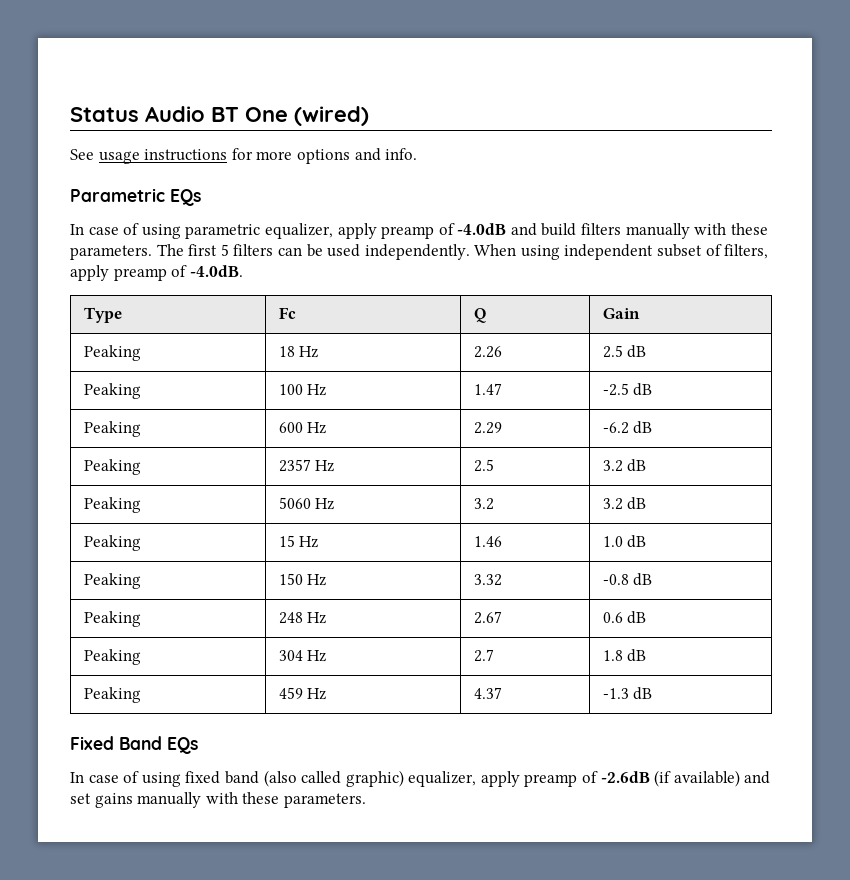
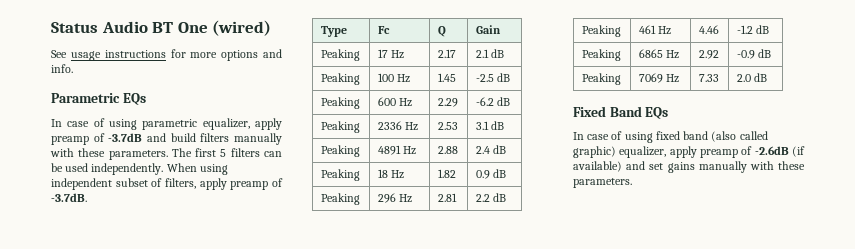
- In case of using parametric equalizer, apply preamp of -4.0dB and build filters manually with these parameters.
+ In case of using parametric equalizer, apply preamp of -3.7dB and build filters manually with these parameters.
- When using independent subset of filters, apply preamp of -4.0dB.
+ When using independent subset of filters, apply preamp of -3.7dB.
- Peaking | 18 Hz | 2.26 | 2.5 dB
+ Peaking | 17 Hz | 2.17 | 2.1 dB
- Peaking | 100 Hz | 1.47 | -2.5 dB
+ Peaking | 100 Hz | 1.45 | -2.5 dB
- Peaking | 2357 Hz | 2.5 | 3.2 dB
- Peaking | 5060 Hz | 3.2 | 3.2 dB
- Peaking | 15 Hz | 1.46 | 1.0 dB
- Peaking | 150 Hz | 3.32 | -0.8 dB
- Peaking | 248 Hz | 2.67 | 0.6 dB
- Peaking | 304 Hz | 2.7 | 1.8 dB
- Peaking | 459 Hz | 4.37 | -1.3 dB
+ Peaking | 2336 Hz | 2.53 | 3.1 dB
+ Peaking | 4891 Hz | 2.88 | 2.4 dB
+ Peaking | 18 Hz | 1.82 | 0.9 dB
+ Peaking | 296 Hz | 2.81 | 2.2 dB
+ Peaking | 461 Hz | 4.46 | -1.2 dB
+ Peaking | 6865 Hz | 2.92 | -0.9 dB
+ Peaking | 7069 Hz | 7.33 | 2.0 dB

